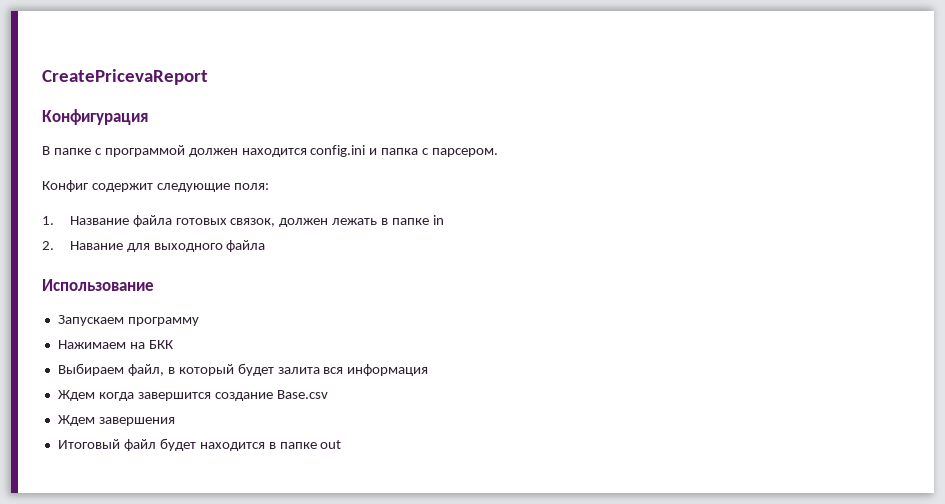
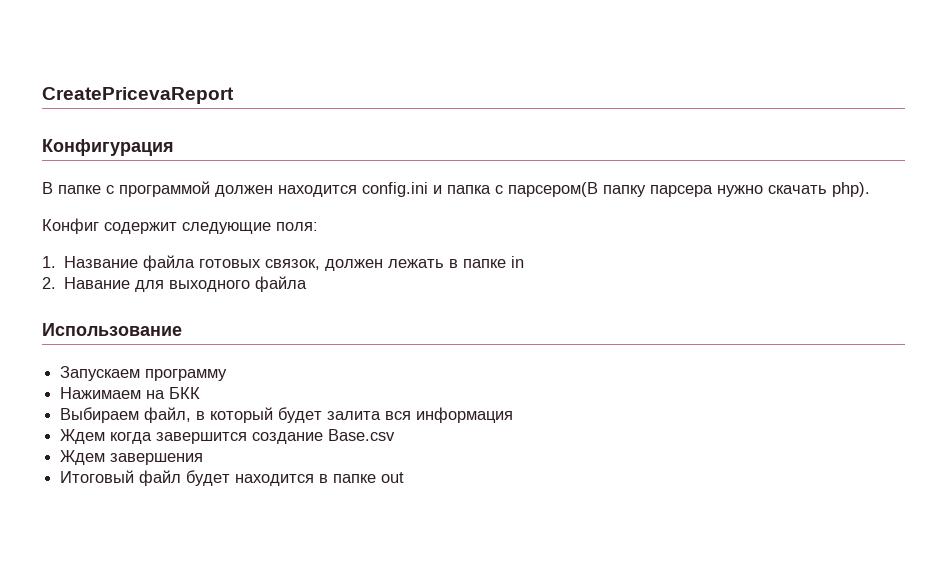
- В папке с программой должен находится config.ini и папка с парсером.
+ В папке с программой должен находится config.ini и папка с парсером(В папку парсера нужно скачать php).

